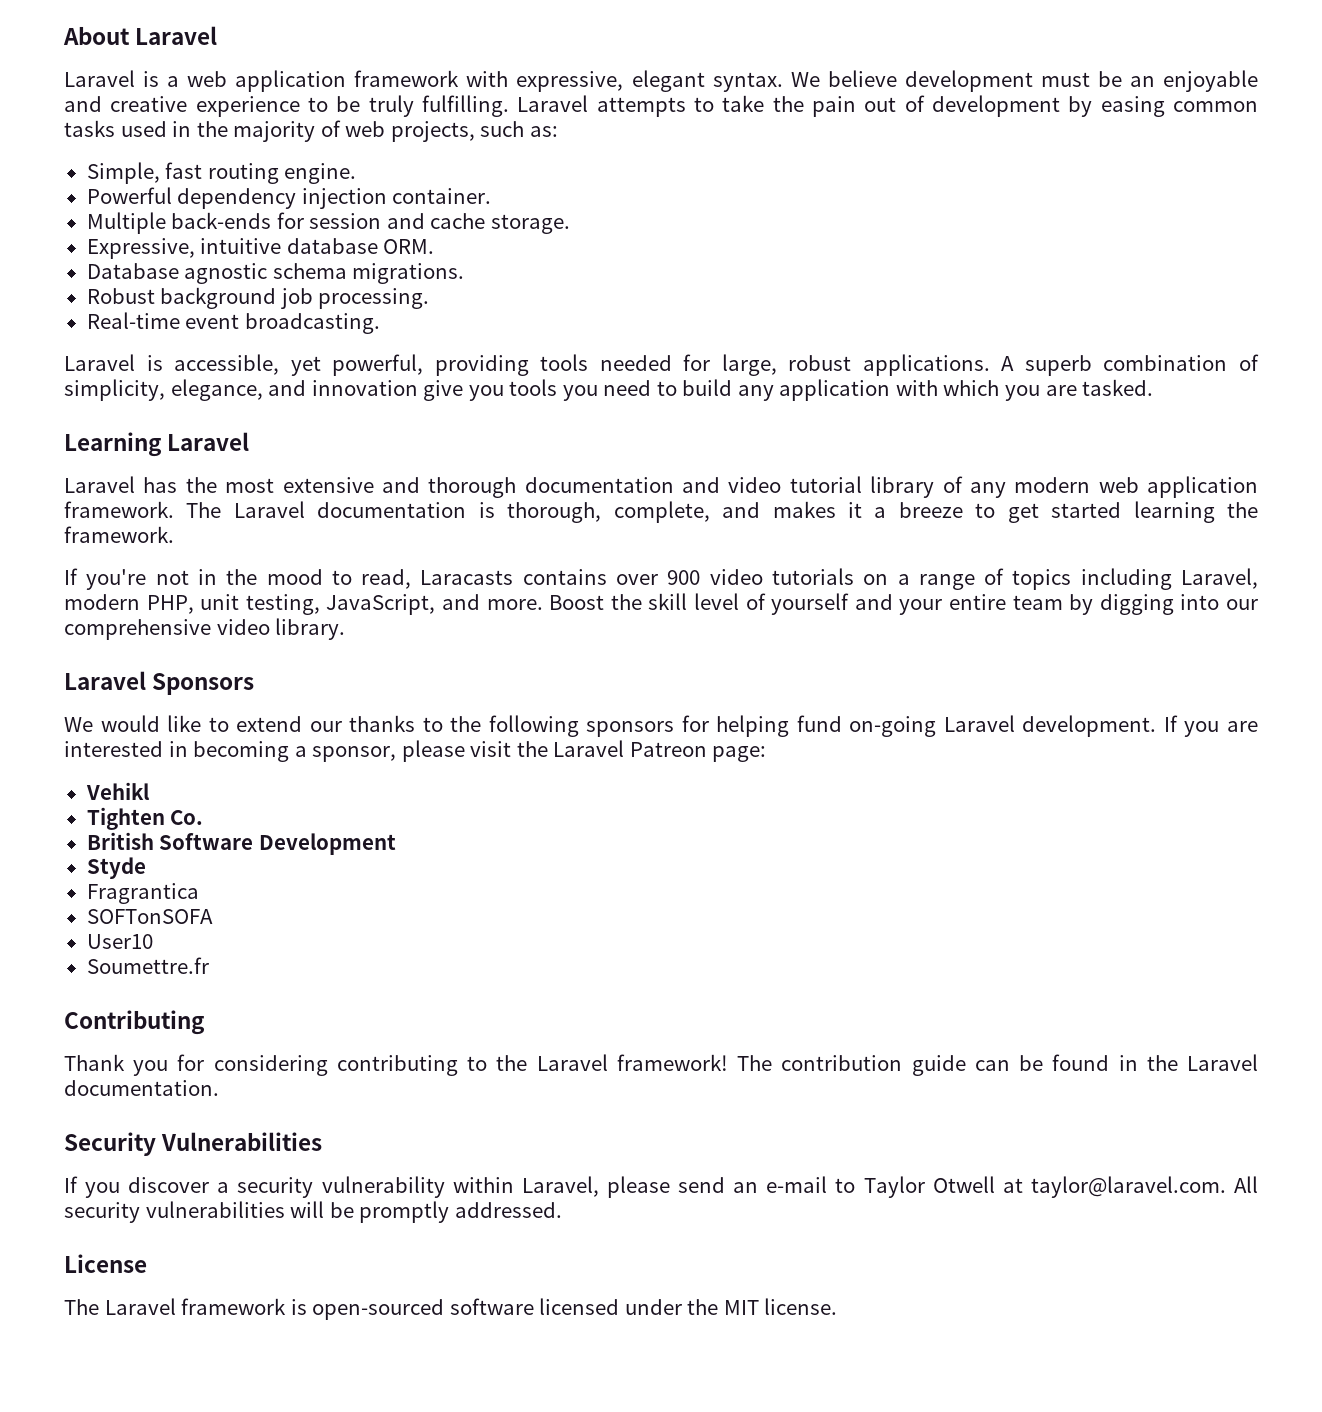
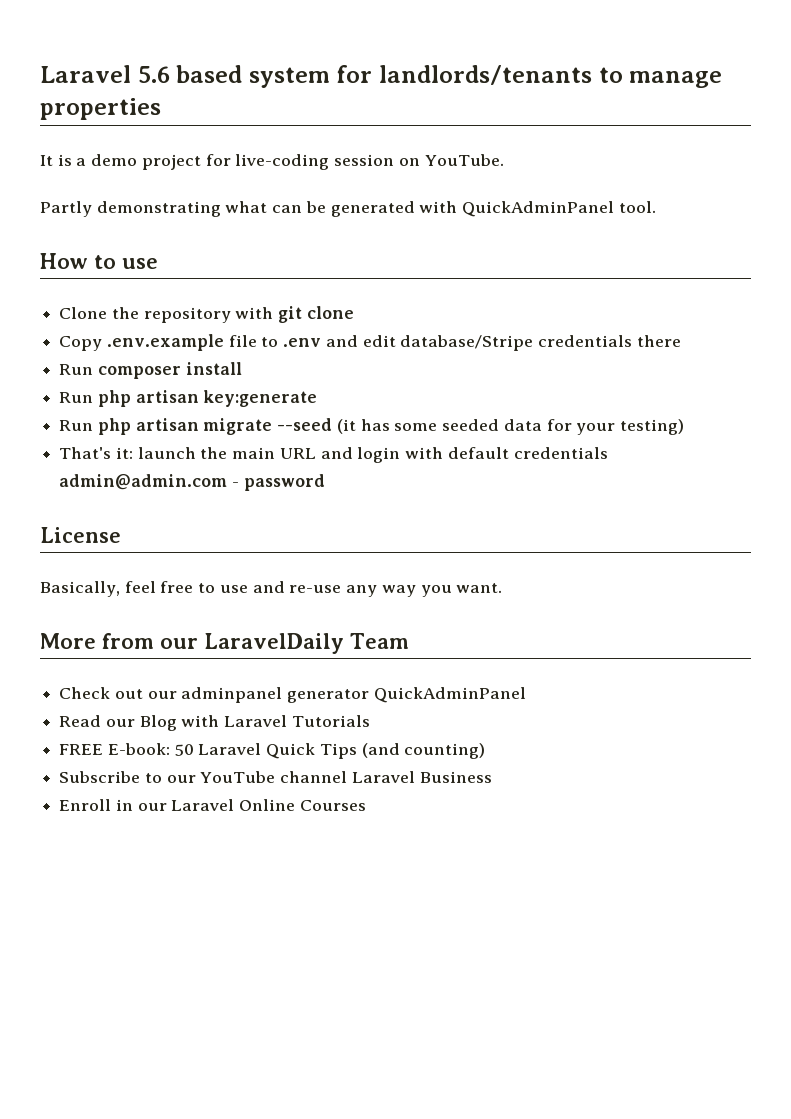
- About Laravel
- Laravel is a web application framework with expressive, elegant syntax. We believe development must be an enjoyable and creative experience to be truly fulfilling. Laravel attempts to take the pain out of development by easing common tasks used in the majority of web projects, such as:
- Simple, fast routing engine.
- Powerful dependency injection container.
- Multiple back-ends for session and cache storage.
- Expressive, intuitive database ORM.
- Database agnostic schema migrations.
- Robust background job processing.
- Real-time event broadcasting.
- Laravel is accessible, yet powerful, providing tools needed for large, robust applications. A superb combination of simplicity, elegance, and innovation give you tools you need to build any application with which you are tasked.
- Learning Laravel
- Laravel has the most extensive and thorough documentation and video tutorial library of any modern web application framework. The Laravel documentation is thorough, complete, and makes it a breeze to get started learning the framework.
- If you're not in the mood to read, Laracasts contains over 900 video tutorials on a range of topics including Laravel, modern PHP, unit testing, JavaScript, and more. Boost the skill level of yourself and your entire team by digging into our comprehensive video library.
- Laravel Sponsors
- We would like to extend our thanks to the following sponsors for helping fund on-going Laravel development. If you are interested in becoming a sponsor, please visit the Laravel Patreon page:
- Vehikl
- Tighten Co.
- British Software Development
- Styde
- Fragrantica
- SOFTonSOFA
- User10
- Soumettre.fr
- Contributing
- Thank you for considering contributing to the Laravel framework! The contribution guide can be found in the Laravel documentation.
- Security Vulnerabilities
- If you discover a security vulnerability within Laravel, please send an e-mail to Taylor Otwell at taylor@laravel.com. All security vulnerabilities will be promptly addressed.
+ Laravel 5.6 based system for landlords/tenants to manage properties
+ It is a demo project for live-coding session on YouTube.
+ Partly demonstrating what can be generated with QuickAdminPanel tool.
+ How to use
+ Clone the repository with git clone
+ Copy .env.example file to .env and edit database/Stripe credentials there
+ Run composer install
+ Run php artisan key:generate
+ Run php artisan migrate --seed (it has some seeded data for your testing)
+ That's it: launch the main URL and login with default credentials admin@admin.com - password
  License
- The Laravel framework is open-sourced software licensed under the MIT license.
+ Basically, feel free to use and re-use any way you want.
+ More from our LaravelDaily Team
+ Check out our adminpanel generator QuickAdminPanel
+ Read our Blog with Laravel Tutorials
+ FREE E-book: 50 Laravel Quick Tips (and counting)
+ Subscribe to our YouTube channel Laravel Business
+ Enroll in our Laravel Online Courses

